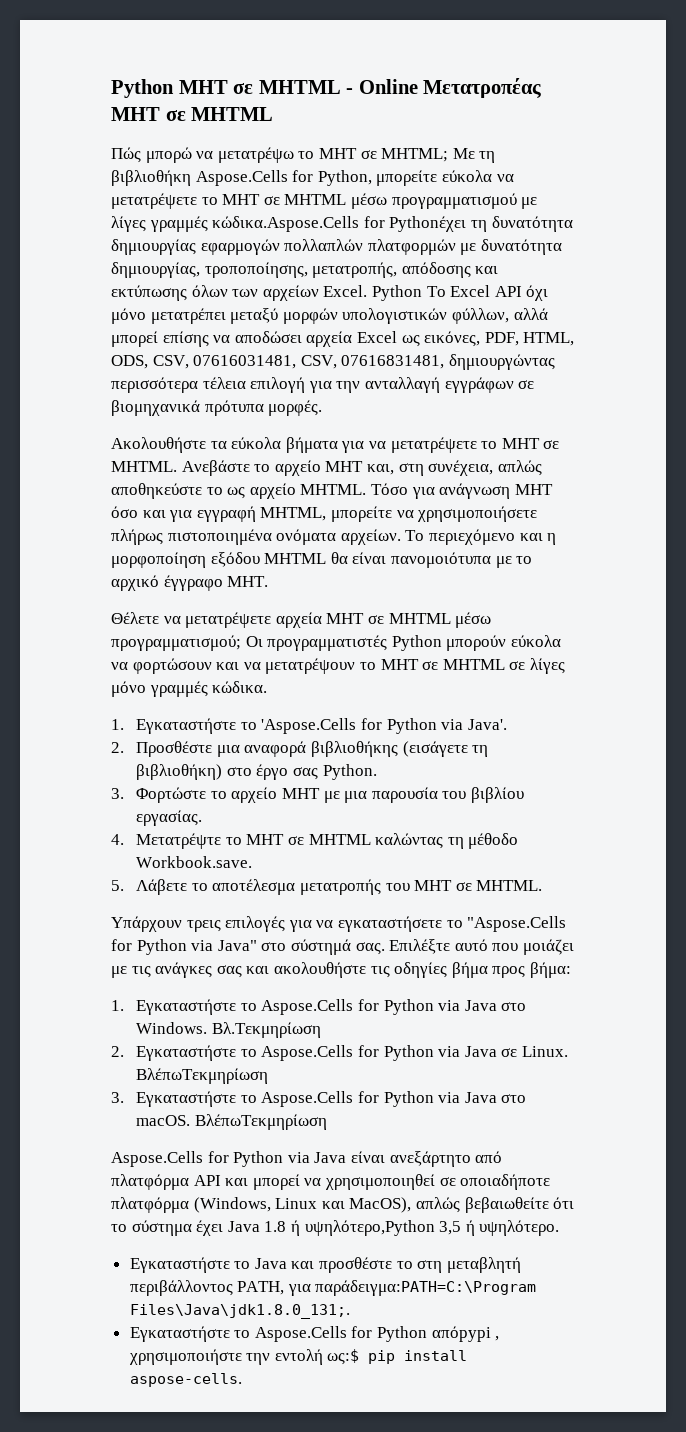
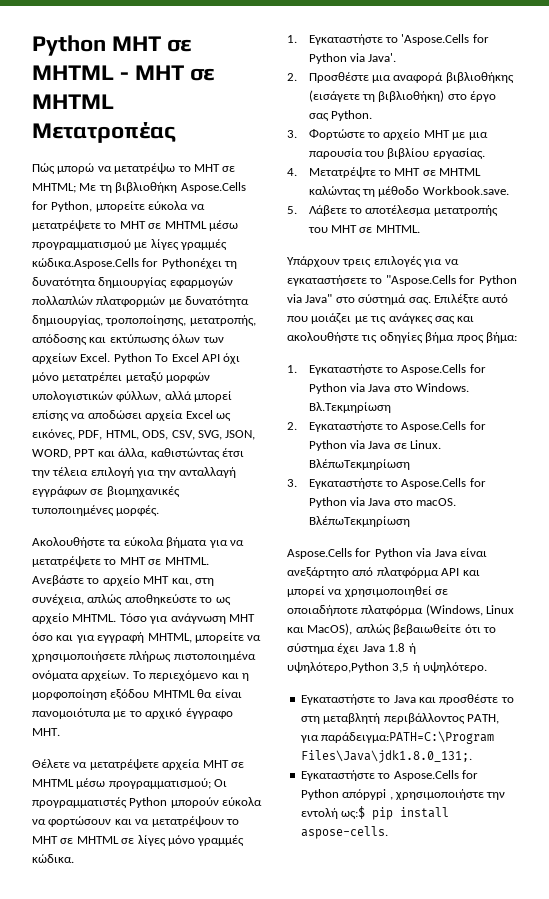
- Python MHT σε MHTML - Online Μετατροπέας MHT σε MHTML
+ Python MHT σε MHTML - MHT σε MHTML Μετατροπέας
- Python Το Excel API όχι μόνο μετατρέπει μεταξύ μορφών υπολογιστικών φύλλων, αλλά μπορεί επίσης να αποδώσει αρχεία Excel ως εικόνες, PDF, HTML, ODS, CSV, 07616031481, CSV, 07616831481, δημιουργώντας περισσότερα τέλεια επιλογή για την ανταλλαγή εγγράφων σε βιομηχανικά πρότυπα μορφές.
+ Python Το Excel API όχι μόνο μετατρέπει μεταξύ μορφών υπολογιστικών φύλλων, αλλά μπορεί επίσης να αποδώσει αρχεία Excel ως εικόνες, PDF, HTML, ODS, CSV, SVG, JSON, WORD, PPT και άλλα, καθιστώντας έτσι την τέλεια επιλογή για την ανταλλαγή εγγράφων σε βιομηχανικές τυποποιημένες μορφές.

